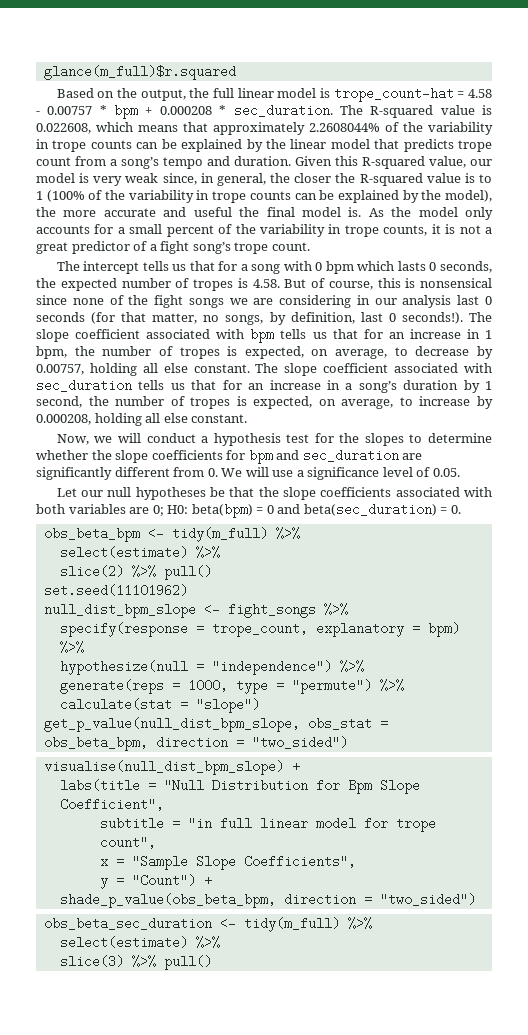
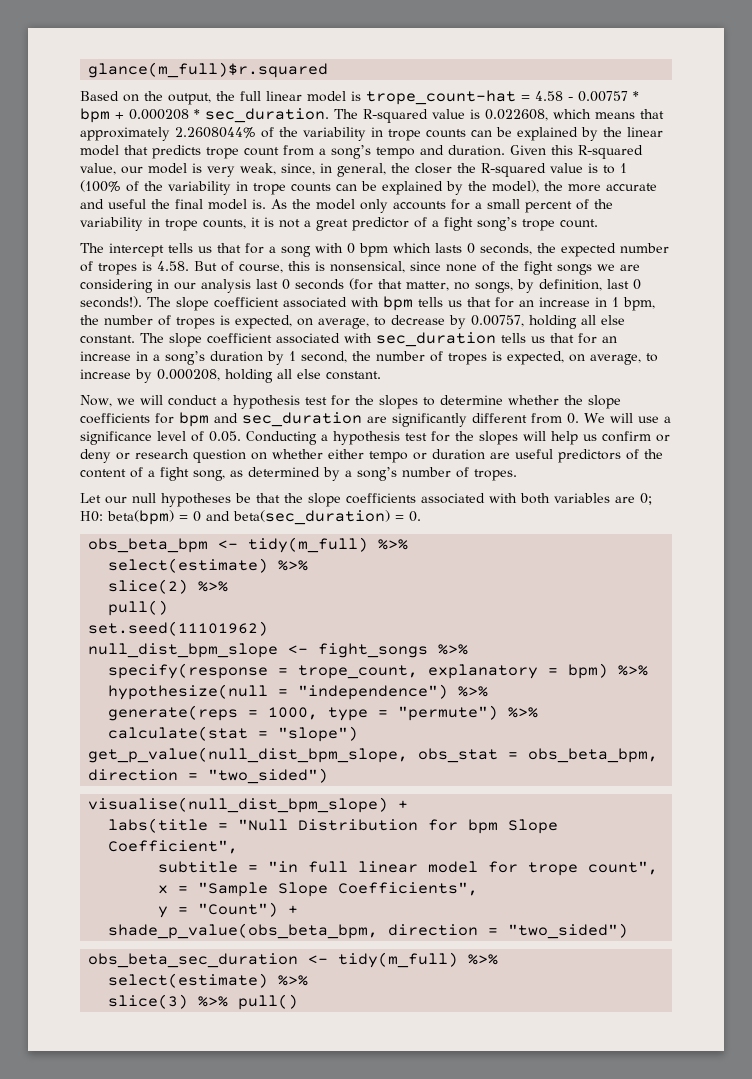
- Given this R-squared value, our model is very weak since, in general, the closer the R-squared value is to 1 (100% of the variability in trope counts can be explained by the model), the more accurate and useful the final model is.
+ Given this R-squared value, our model is very weak, since, in general, the closer the R-squared value is to 1 (100% of the variability in trope counts can be explained by the model), the more accurate and useful the final model is.
- The intercept tells us that for a song with 0 bpm which lasts 0 seconds, the expected number of tropes is 4.58. But of course, this is nonsensical since none of the fight songs we are considering in our analysis last 0 seconds (for that matter, no songs, by definition, last 0 seconds!).
+ The intercept tells us that for a song with 0 bpm which lasts 0 seconds, the expected number of tropes is 4.58. But of course, this is nonsensical, since none of the fight songs we are considering in our analysis last 0 seconds (for that matter, no songs, by definition, last 0 seconds!).
- Now, we will conduct a hypothesis test for the slopes to determine whether the slope coefficients for bpm and sec_duration are significantly different from 0. We will use a significance level of 0.05.
+ Now, we will conduct a hypothesis test for the slopes to determine whether the slope coefficients for bpm and sec_duration are significantly different from 0. We will use a significance level of 0.05. Conducting a hypothesis test for the slopes will help us confirm or deny or research question on whether either tempo or duration are useful predictors of the content of a fight song, as determined by a song’s number of tropes.
- slice(2) %>% pull()
+ slice(2) %>%
+ pull()
- labs(title = "Null Distribution for Bpm Slope Coefficient",
+ labs(title = "Null Distribution for bpm Slope Coefficient",

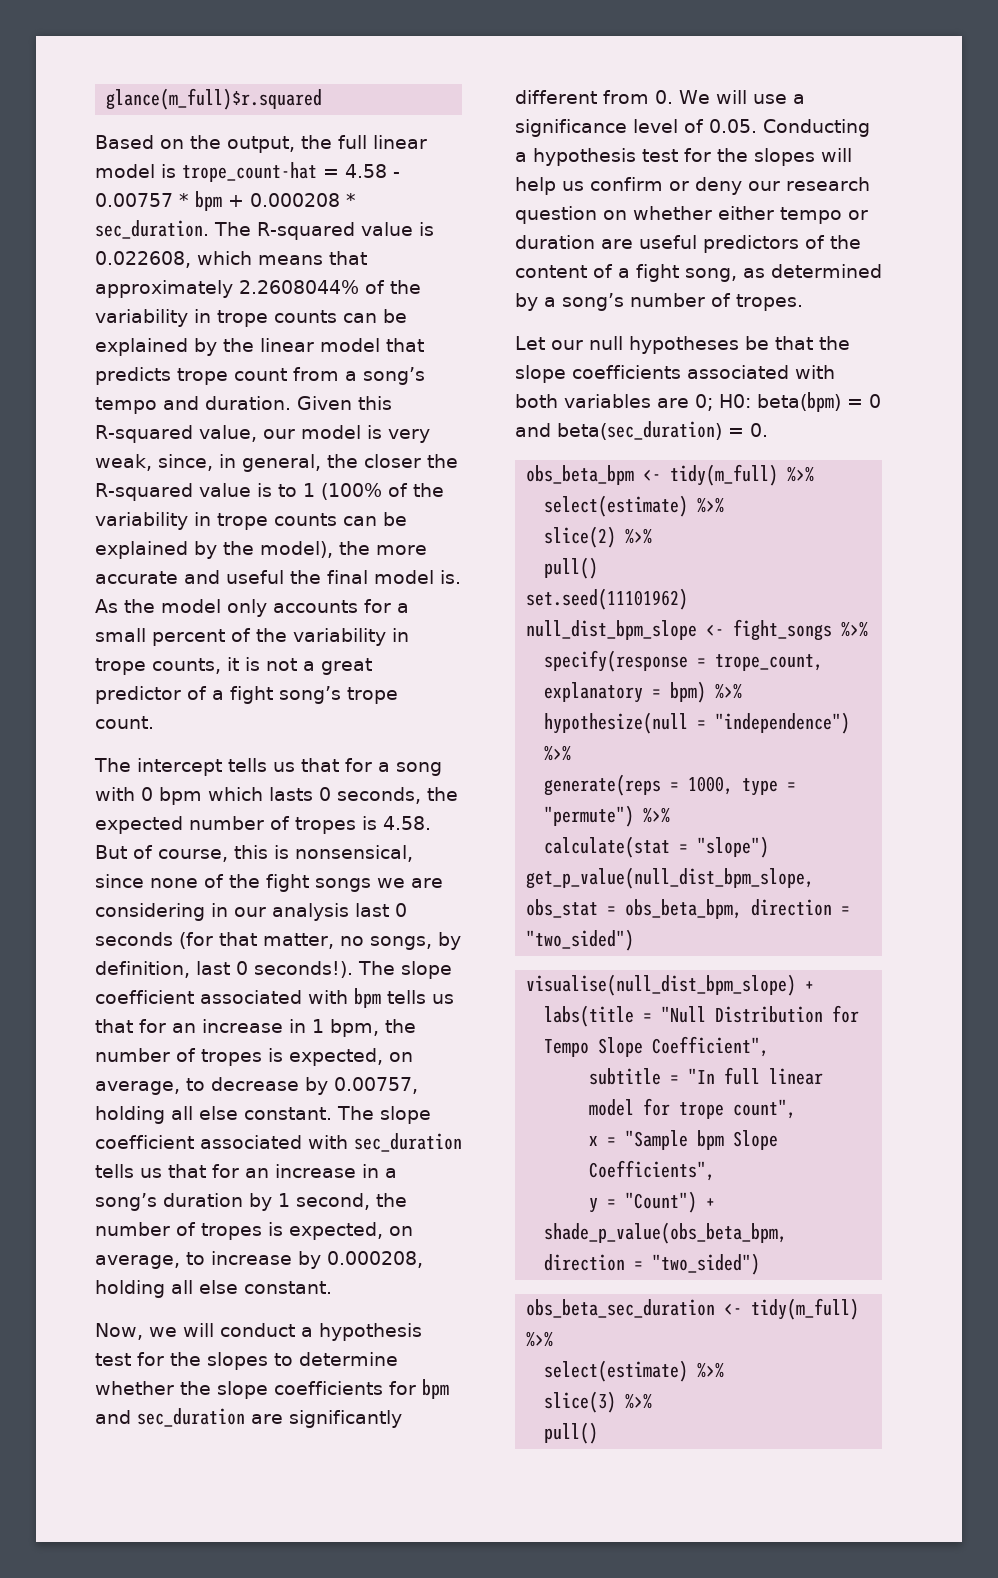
- Now, we will conduct a hypothesis test for the slopes to determine whether the slope coefficients for bpm and sec_duration are significantly different from 0. We will use a significance level of 0.05. Conducting a hypothesis test for the slopes will help us confirm or deny or research question on whether either tempo or duration are useful predictors of the content of a fight song, as determined by a song’s number of tropes.
+ Now, we will conduct a hypothesis test for the slopes to determine whether the slope coefficients for bpm and sec_duration are significantly different from 0. We will use a significance level of 0.05. Conducting a hypothesis test for the slopes will help us confirm or deny our research question on whether either tempo or duration are useful predictors of the content of a fight song, as determined by a song’s number of tropes.
- labs(title = "Null Distribution for bpm Slope Coefficient",
+ labs(title = "Null Distribution for Tempo Slope Coefficient",
- subtitle = "in full linear model for trope count",
+ subtitle = "In full linear model for trope count",
- x = "Sample Slope Coefficients",
+ x = "Sample bpm Slope Coefficients",
- slice(3) %>% pull()
+ slice(3) %>%
+ pull()

